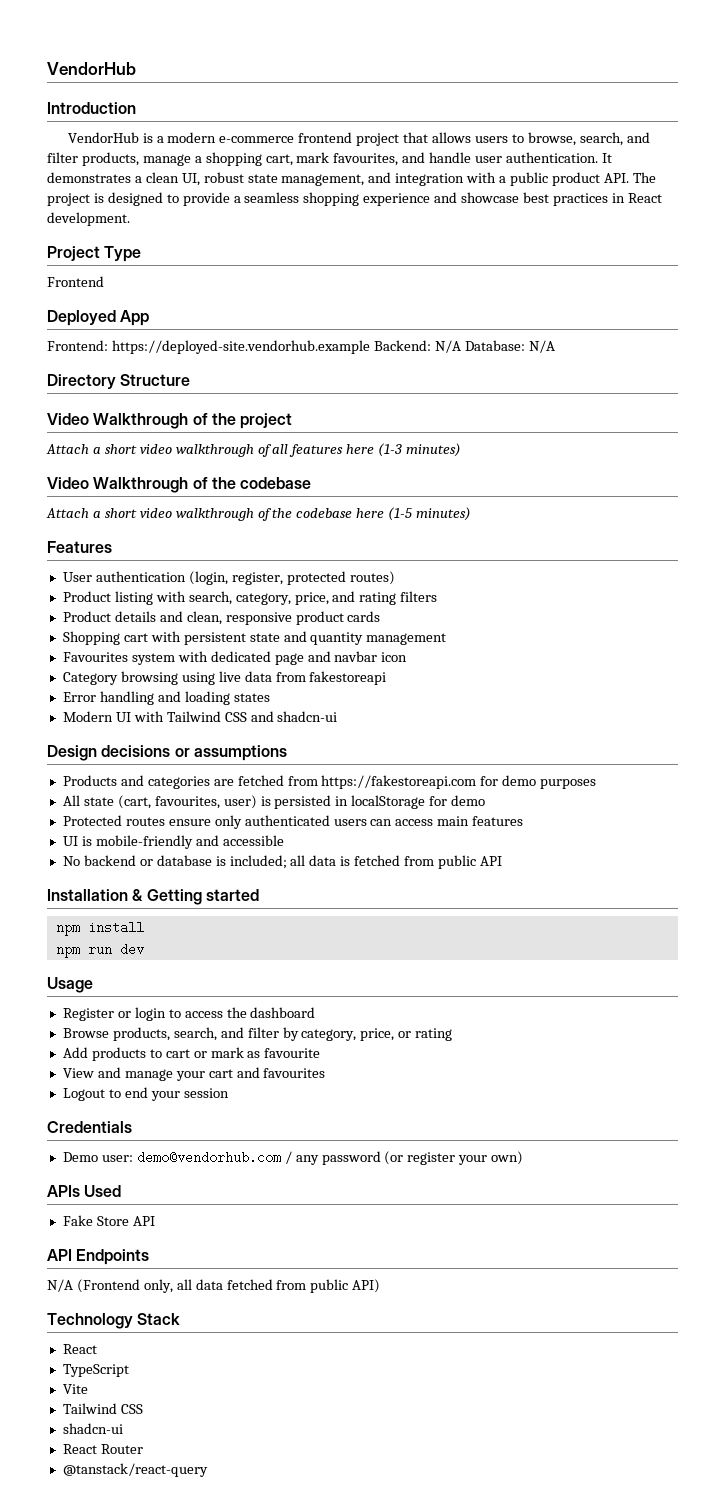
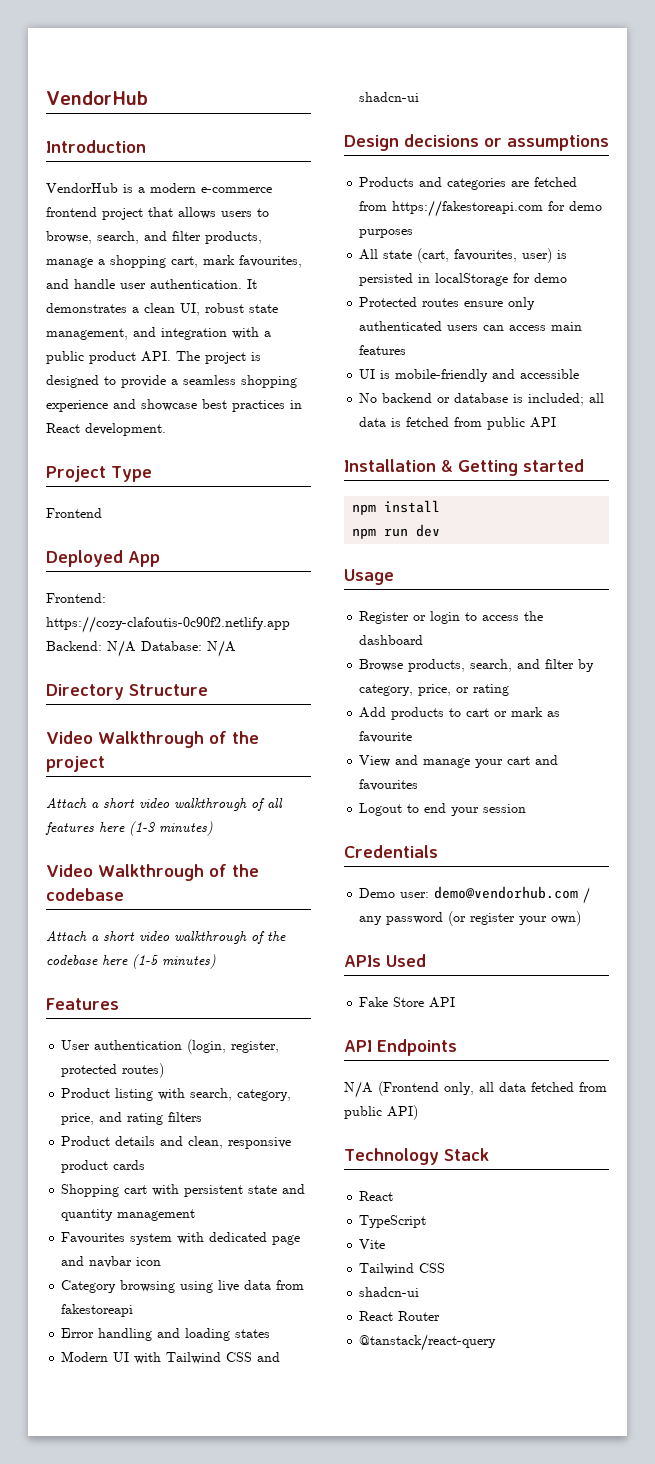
- Frontend: https://deployed-site.vendorhub.example Backend: N/A Database: N/A
+ Frontend: https://cozy-clafoutis-0c90f2.netlify.app Backend: N/A Database: N/A

